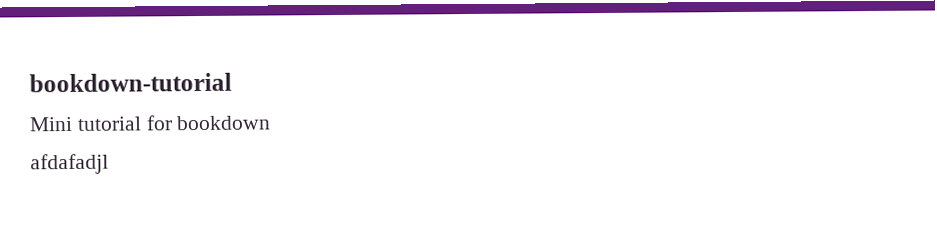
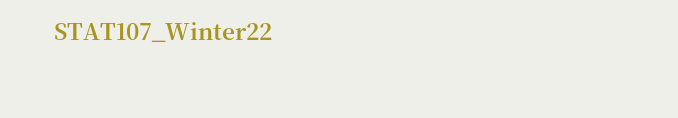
- bookdown-tutorial
- Mini tutorial for bookdown
- afdafadjl
+ STAT107_Winter22

